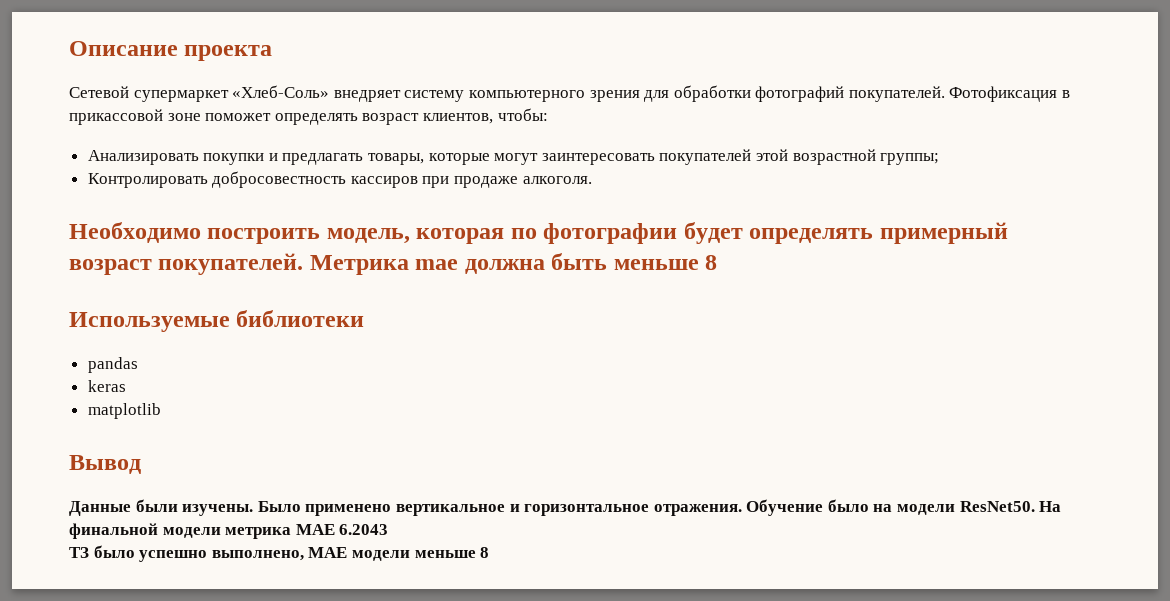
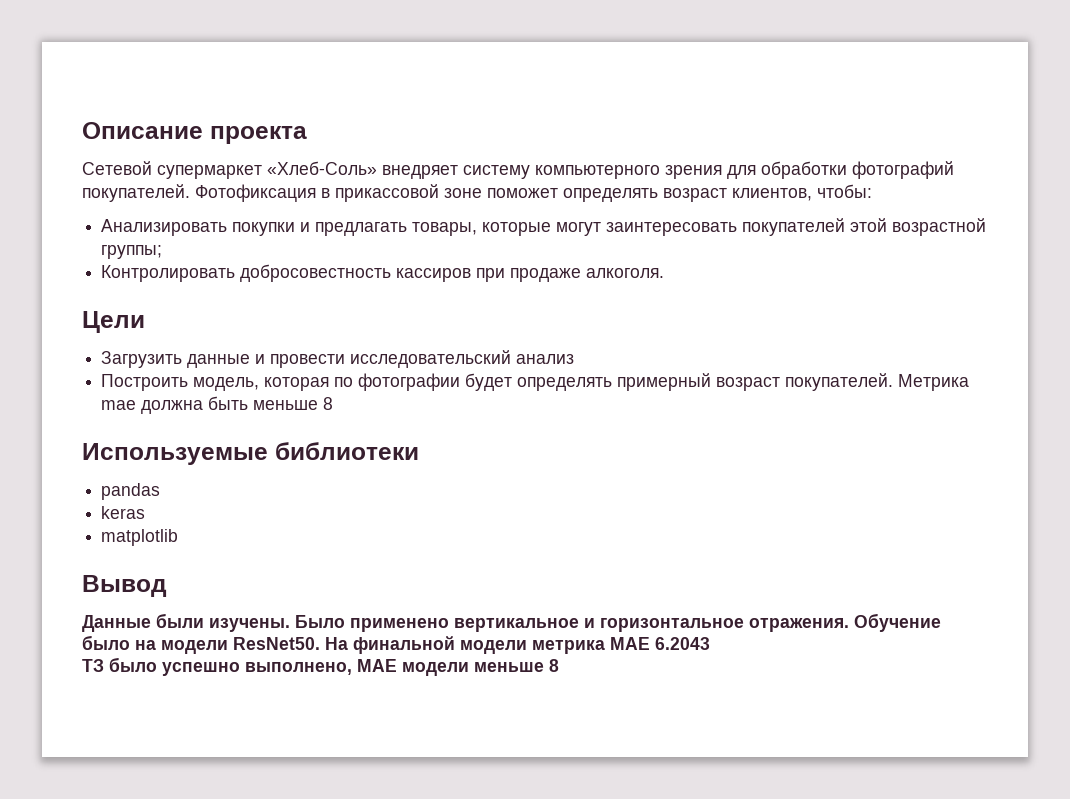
- Необходимо построить модель, которая по фотографии будет определять примерный возраст покупателей.
+ Цели
+ Загрузить данные и провести исследовательский анализ
+ Построить модель, которая по фотографии будет определять примерный возраст покупателей.

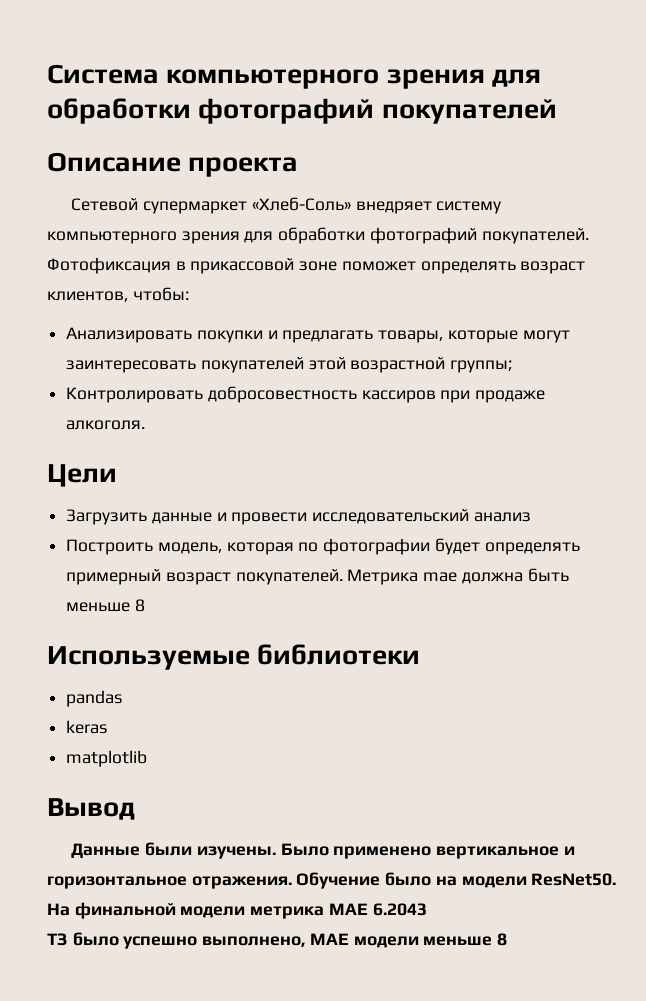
+ Система компьютерного зрения для обработки фотографий покупателей

